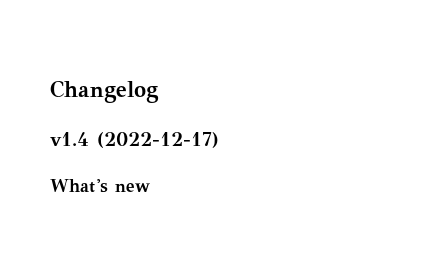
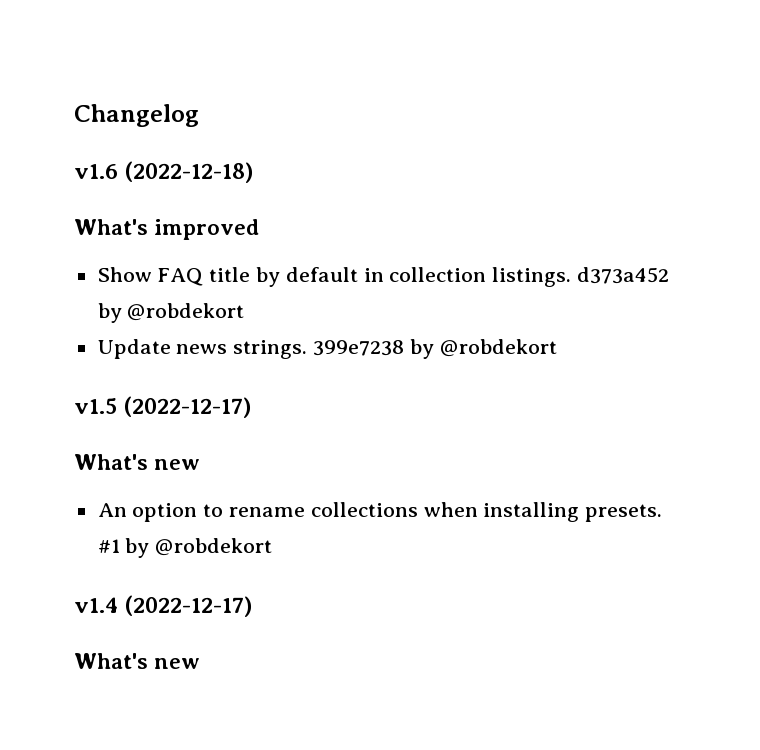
+ v1.6 (2022-12-18)
+ What's improved
+ Show FAQ title by default in collection listings. d373a452 by @robdekort
+ Update news strings. 399e7238 by @robdekort
+ v1.5 (2022-12-17)
+ What's new
+ An option to rename collections when installing presets. #1 by @robdekort

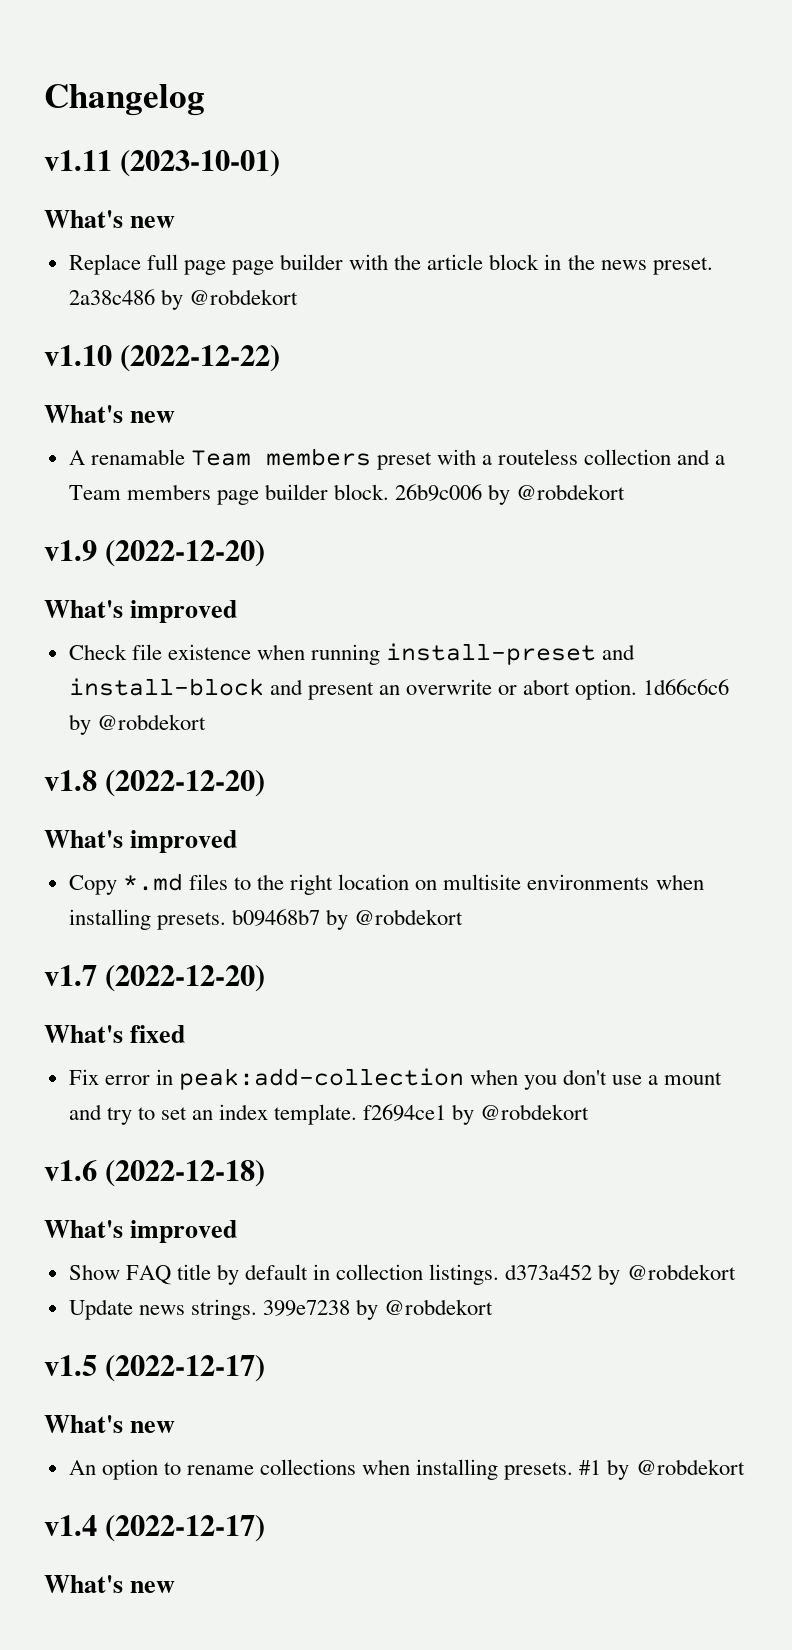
+ v1.11 (2023-10-01)
+ What's new
+ Replace full page page builder with the article block in the news preset. 2a38c486 by @robdekort
+ v1.10 (2022-12-22)
+ What's new
+ A renamable Team members preset with a routeless collection and a Team members page builder block. 26b9c006 by @robdekort
+ v1.9 (2022-12-20)
+ What's improved
+ Check file existence when running install-preset and install-block and present an overwrite or abort option. 1d66c6c6 by @robdekort
+ v1.8 (2022-12-20)
+ What's improved
+ Copy *.md files to the right location on multisite environments when installing presets. b09468b7 by @robdekort
+ v1.7 (2022-12-20)
+ What's fixed
+ Fix error in peak:add-collection when you don't use a mount and try to set an index template. f2694ce1 by @robdekort

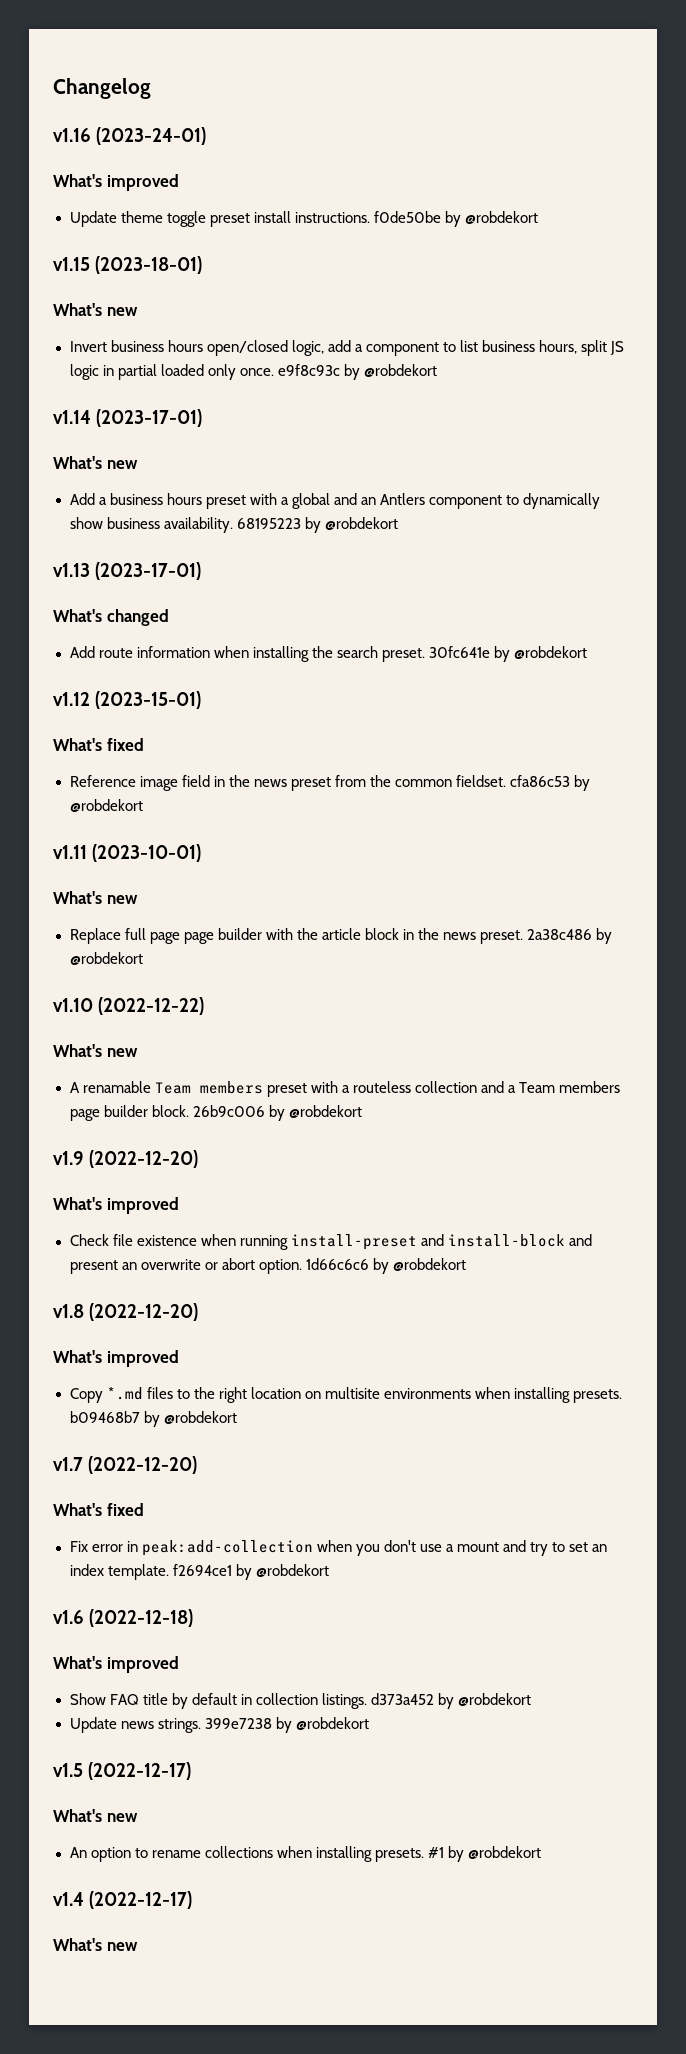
+ v1.16 (2023-24-01)
+ What's improved
+ Update theme toggle preset install instructions. f0de50be by @robdekort
+ v1.15 (2023-18-01)
+ What's new
+ Invert business hours open/closed logic, add a component to list business hours, split JS logic in partial loaded only once. e9f8c93c by @robdekort
+ v1.14 (2023-17-01)
+ What's new
+ Add a business hours preset with a global and an Antlers component to dynamically show business availability. 68195223 by @robdekort
+ v1.13 (2023-17-01)
+ What's changed
+ Add route information when installing the search preset. 30fc641e by @robdekort
+ v1.12 (2023-15-01)
+ What's fixed
+ Reference image field in the news preset from the common fieldset. cfa86c53 by @robdekort

